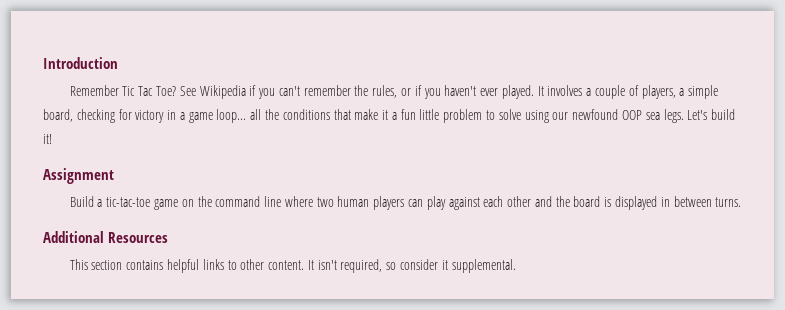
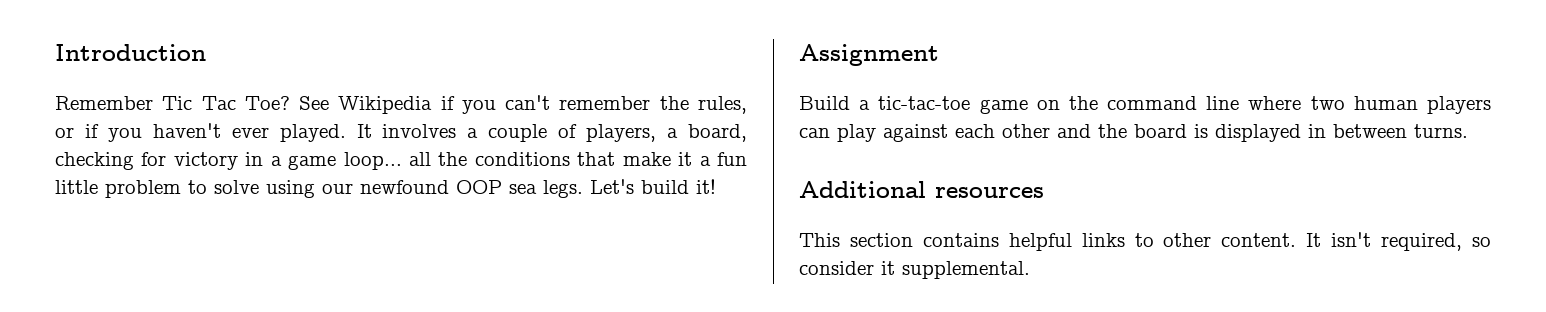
- It involves a couple of players, a simple board, checking for victory in a game loop... all the conditions that make it a fun little problem to solve using our newfound OOP sea legs.
+ It involves a couple of players, a board, checking for victory in a game loop... all the conditions that make it a fun little problem to solve using our newfound OOP sea legs.
- Additional Resources
+ Additional resources

